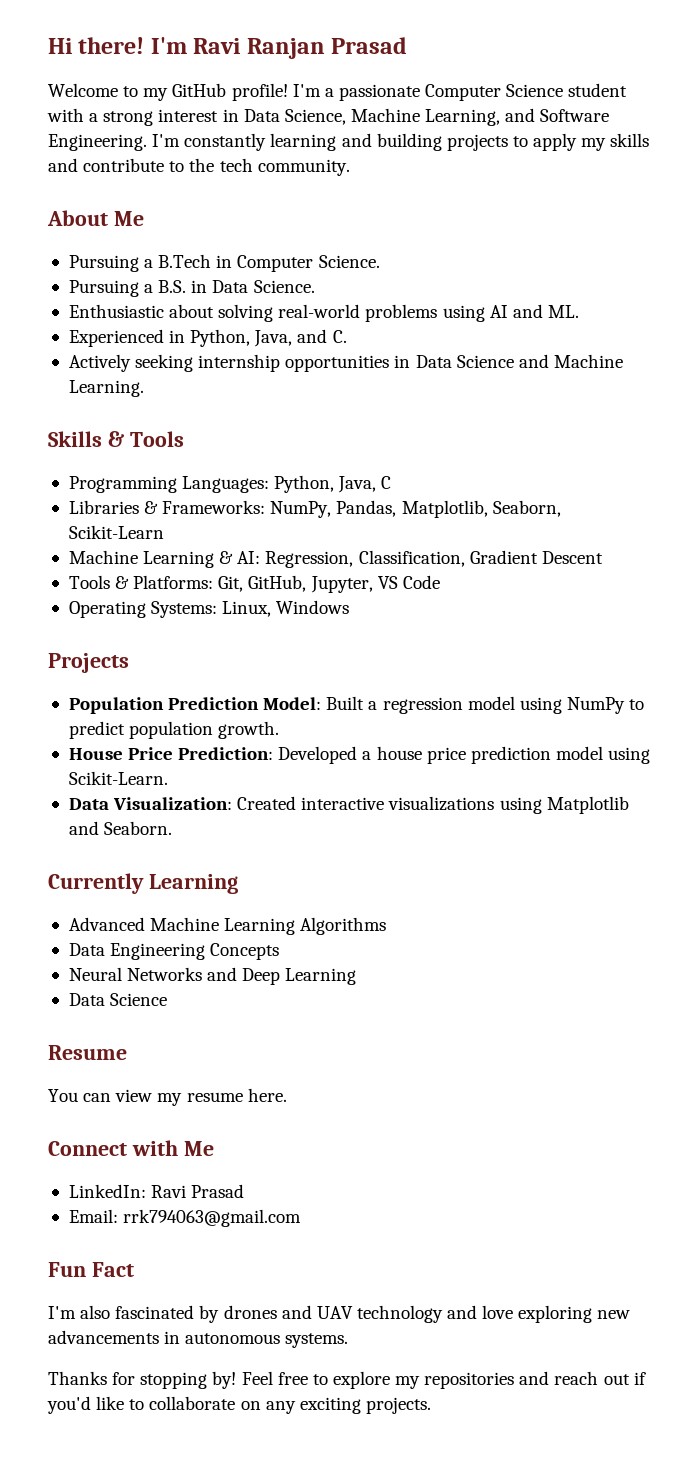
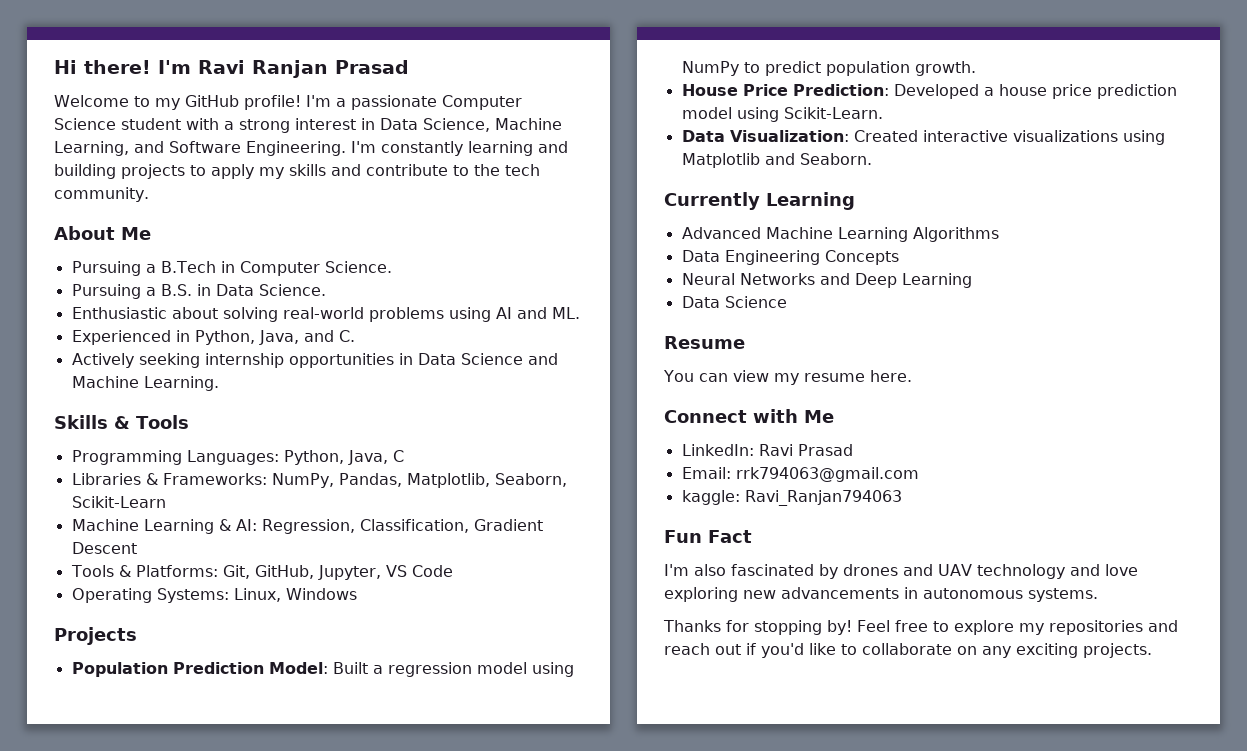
+ kaggle: Ravi_Ranjan794063

